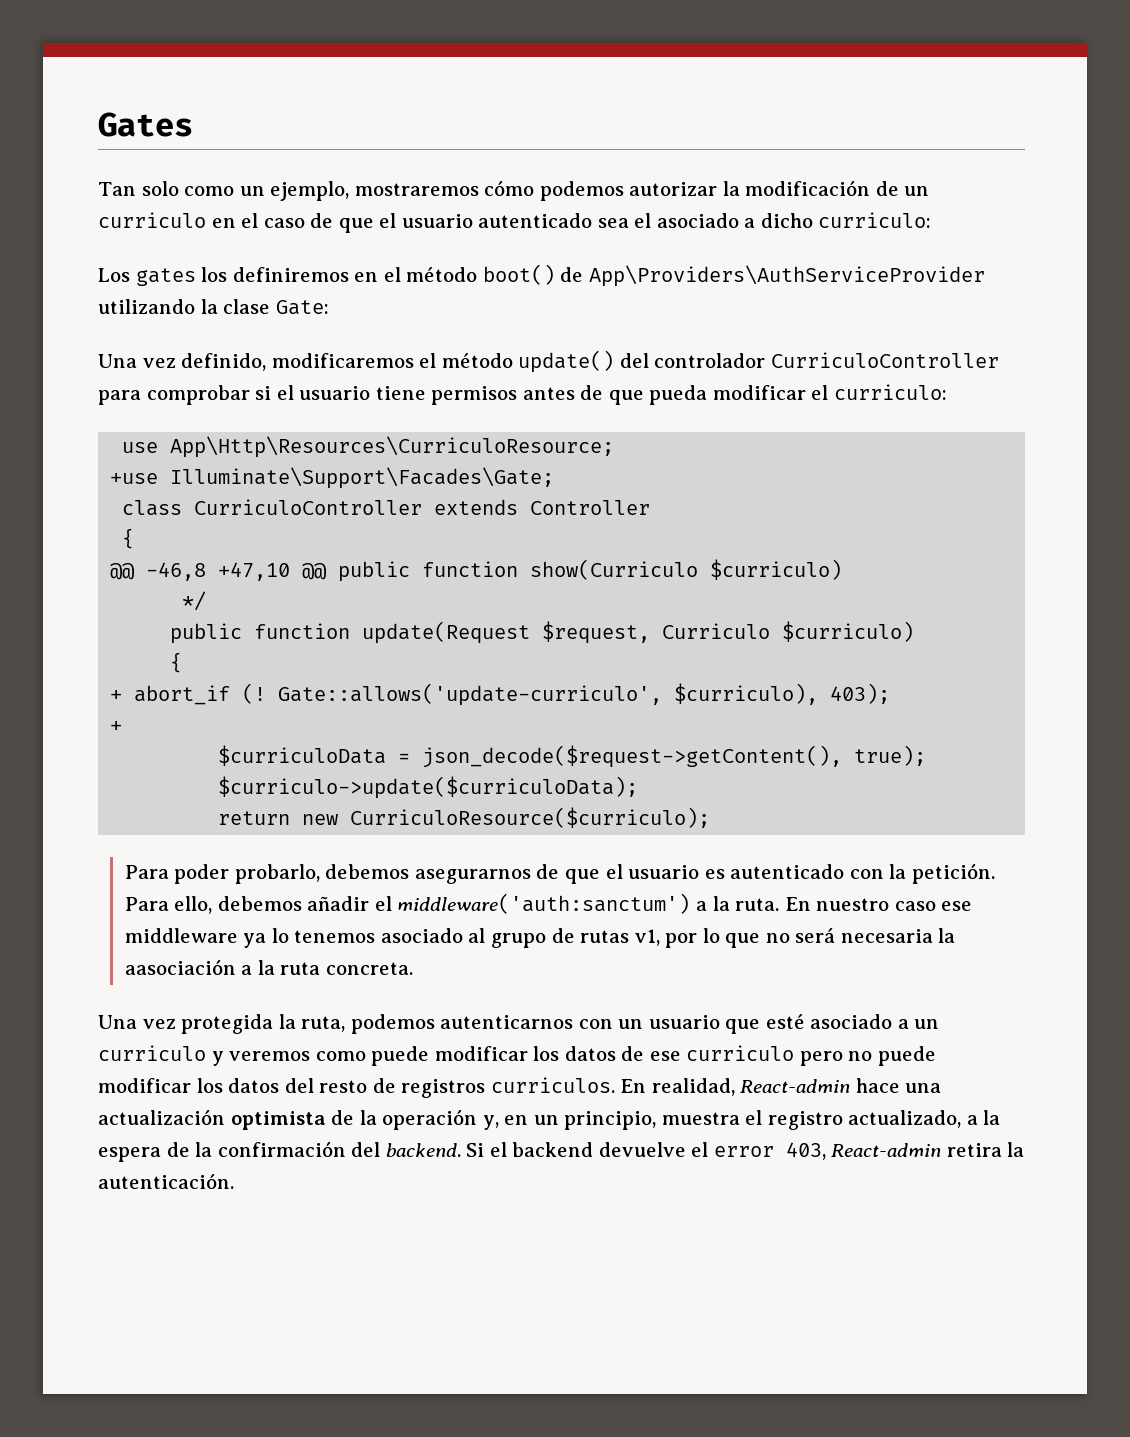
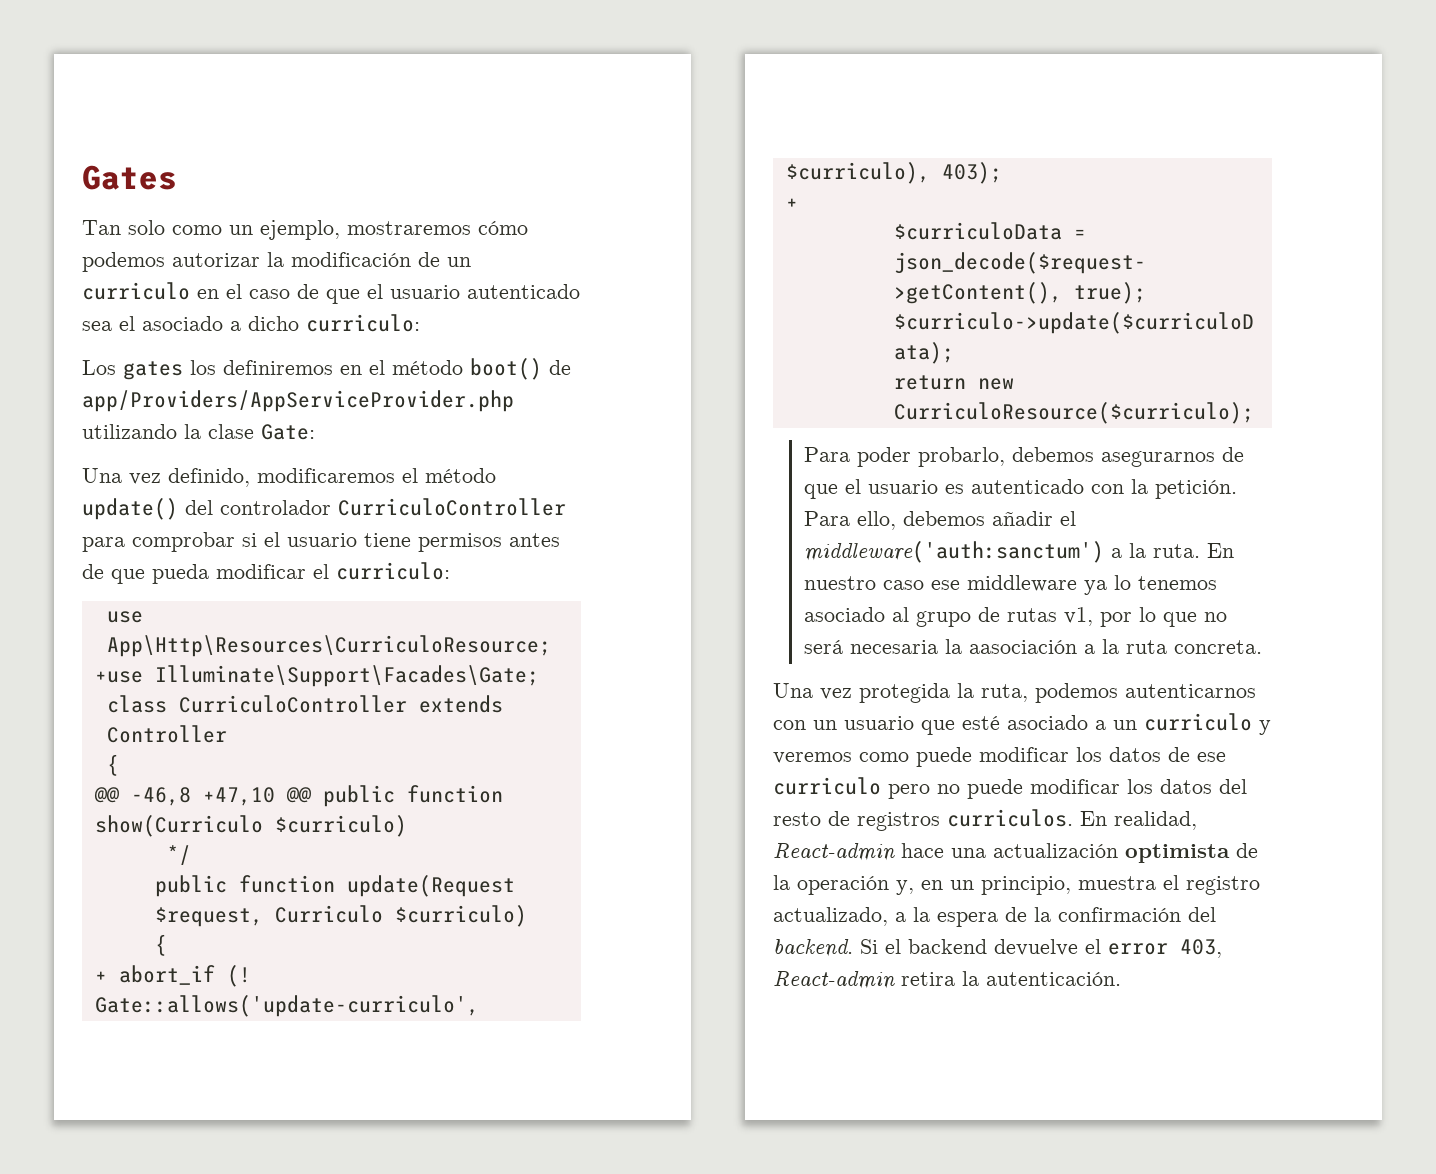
- Los gates los definiremos en el método boot() de App\Providers\AuthServiceProvider utilizando la clase Gate:
+ Los gates los definiremos en el método boot() de app/Providers/AppServiceProvider.php utilizando la clase Gate:

